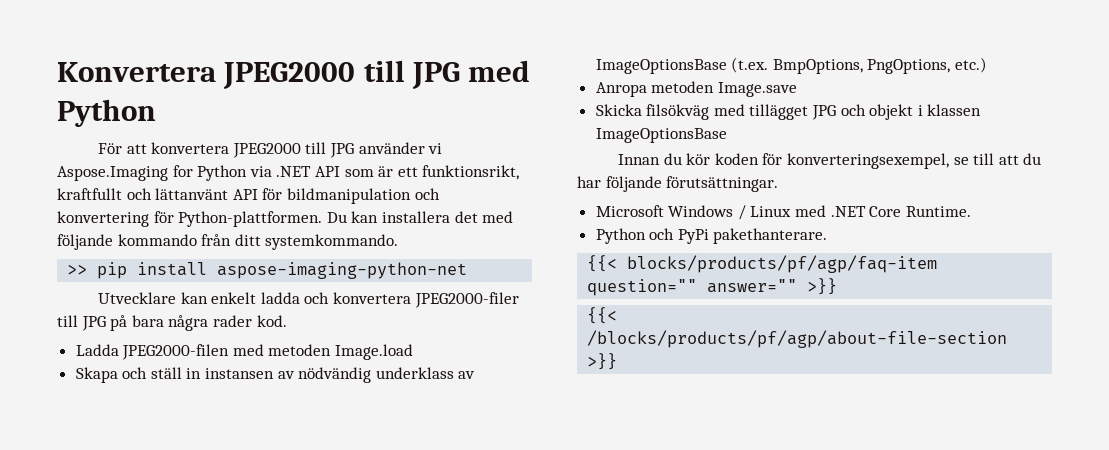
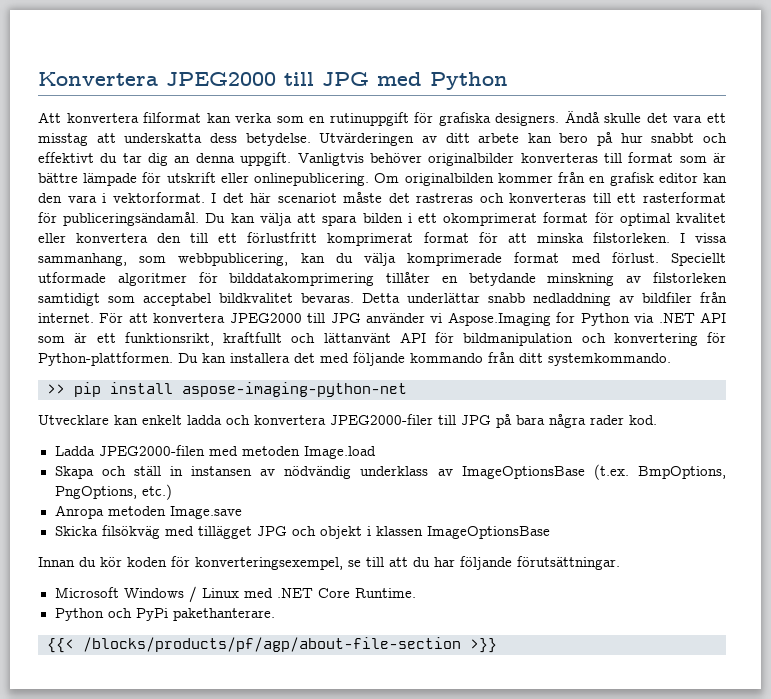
+ Att konvertera filformat kan verka som en rutinuppgift för grafiska designers. Ändå skulle det vara ett misstag att underskatta dess betydelse. Utvärderingen av ditt arbete kan bero på hur snabbt och effektivt du tar dig an denna uppgift. Vanligtvis behöver originalbilder konverteras till format som är bättre lämpade för utskrift eller onlinepublicering. Om originalbilden kommer från en grafisk editor kan den vara i vektorformat. I det här scenariot måste det rastreras och konverteras till ett rasterformat för publiceringsändamål. Du kan välja att spara bilden i ett okomprimerat format för optimal kvalitet eller konvertera den till ett förlustfritt komprimerat format för att minska filstorleken. I vissa sammanhang, som webbpublicering, kan du välja komprimerade format med förlust. Speciellt utformade algoritmer för bilddatakomprimering tillåter en betydande minskning av filstorleken samtidigt som acceptabel bildkvalitet bevaras. Detta underlättar snabb nedladdning av bildfiler från internet.
- {{< blocks/products/pf/agp/faq-item question="" answer="" >}}

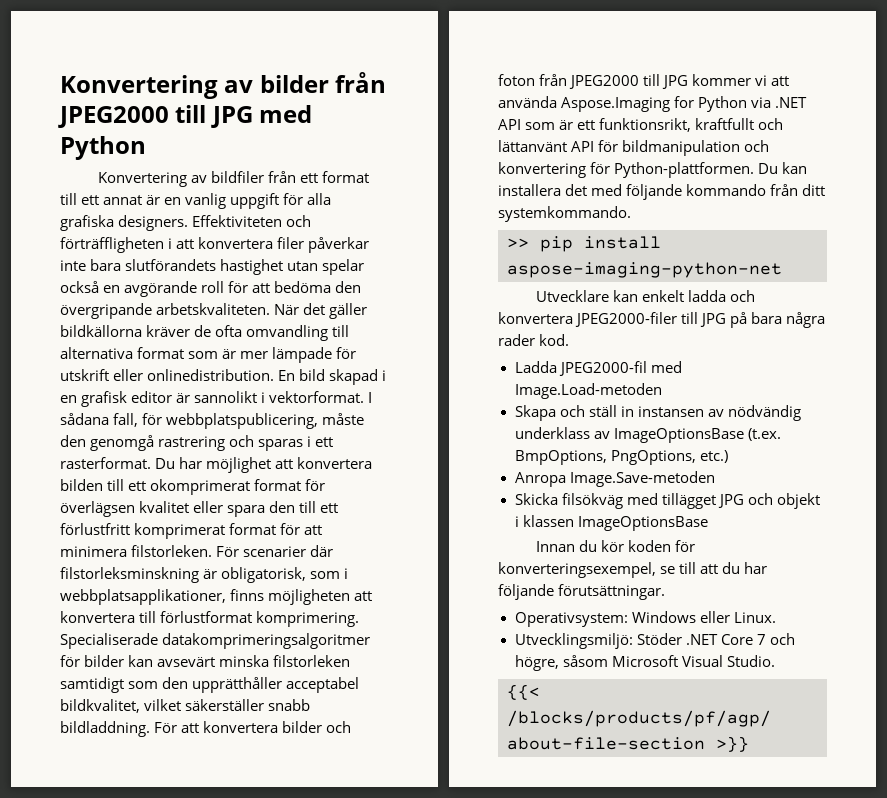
- Konvertera JPEG2000 till JPG med Python
+ Konvertering av bilder från JPEG2000 till JPG med Python
- Att konvertera filformat kan verka som en rutinuppgift för grafiska designers. Ändå skulle det vara ett misstag att underskatta dess betydelse. Utvärderingen av ditt arbete kan bero på hur snabbt och effektivt du tar dig an denna uppgift. Vanligtvis behöver originalbilder konverteras till format som är bättre lämpade för utskrift eller onlinepublicering. Om originalbilden kommer från en grafisk editor kan den vara i vektorformat. I det här scenariot måste det rastreras och konverteras till ett rasterformat för publiceringsändamål. Du kan välja att spara bilden i ett okomprimerat format för optimal kvalitet eller konvertera den till ett förlustfritt komprimerat format för att minska filstorleken. I vissa sammanhang, som webbpublicering, kan du välja komprimerade format med förlust. Speciellt utformade algoritmer för bilddatakomprimering tillåter en betydande minskning av filstorleken samtidigt som acceptabel bildkvalitet bevaras. Detta underlättar snabb nedladdning av bildfiler från internet. För att konvertera JPEG2000 till JPG använder vi Aspose.Imaging for Python via .NET API som är ett funktionsrikt, kraftfullt och lättanvänt API för bildmanipulation och konvertering för Python-plattformen.
+ Konvertering av bildfiler från ett format till ett annat är en vanlig uppgift för alla grafiska designers. Effektiviteten och förträffligheten i att konvertera filer påverkar inte bara slutförandets hastighet utan spelar också en avgörande roll för att bedöma den övergripande arbetskvaliteten. När det gäller bildkällorna kräver de ofta omvandling till alternativa format som är mer lämpade för utskrift eller onlinedistribution. En bild skapad i en grafisk editor är sannolikt i vektorformat. I sådana fall, för webbplatspublicering, måste den genomgå rastrering och sparas i ett rasterformat. Du har möjlighet att konvertera bilden till ett okomprimerat format för överlägsen kvalitet eller spara den till ett förlustfritt komprimerat format för att minimera filstorleken. För scenarier där filstorleksminskning är obligatorisk, som i webbplatsapplikationer, finns möjligheten att konvertera till förlustformat komprimering. Specialiserade datakomprimeringsalgoritmer för bilder kan avsevärt minska filstorleken samtidigt som den upprätthåller acceptabel bildkvalitet, vilket säkerställer snabb bildladdning. För att konvertera bilder och foton från JPEG2000 till JPG kommer vi att använda Aspose.Imaging for Python via .NET API som är ett funktionsrikt, kraftfullt och lättanvänt API för bildmanipulation och konvertering för Python-plattformen.
- Ladda JPEG2000-filen med metoden Image.load
+ Ladda JPEG2000-fil med Image.Load-metoden
- Anropa metoden Image.save
+ Anropa Image.Save-metoden
- Microsoft Windows / Linux med .NET Core Runtime.
- Python och PyPi pakethanterare.
+ Operativsystem: Windows eller Linux.
+ Utvecklingsmiljö: Stöder .NET Core 7 och högre, såsom Microsoft Visual Studio.

